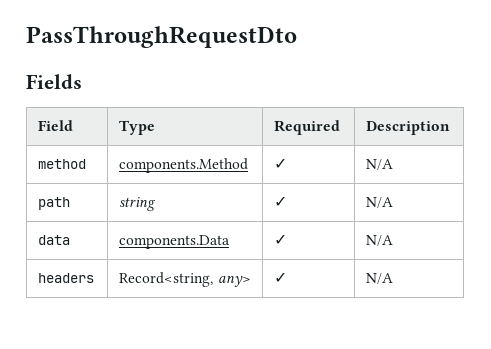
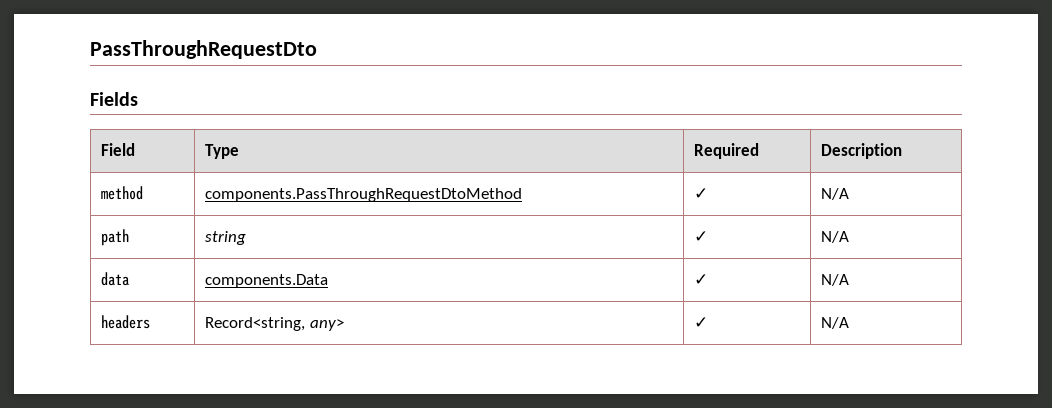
- method | components.Method | ✓ | N/A
+ method | components.PassThroughRequestDtoMethod | ✓ | N/A

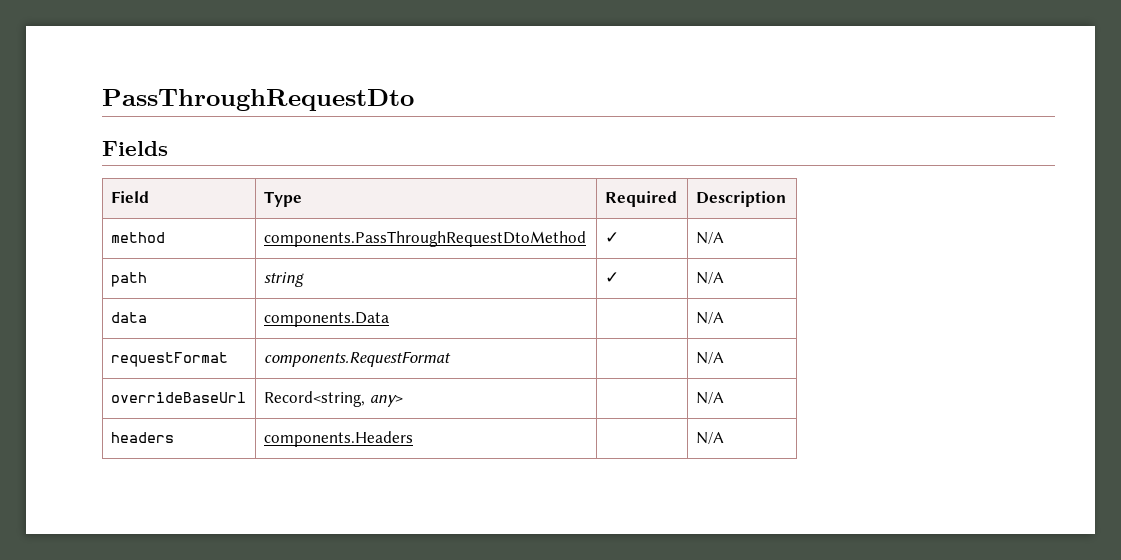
- data | components.Data | ✓ | N/A
+ data | components.Data | | N/A
+ requestFormat | components.RequestFormat | | N/A
+ overrideBaseUrl | Record<string, any> | | N/A
- headers | Record<string, any> | ✓ | N/A
+ headers | components.Headers | | N/A

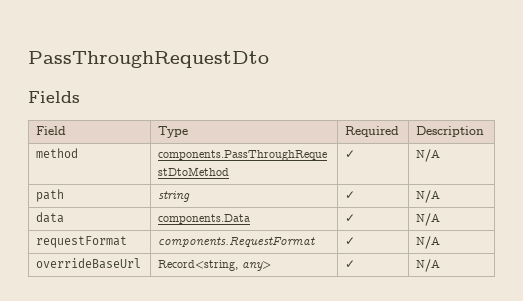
- data | components.Data | | N/A
+ data | components.Data | ✓ | N/A
- requestFormat | components.RequestFormat | | N/A
+ requestFormat | components.RequestFormat | ✓ | N/A
- overrideBaseUrl | Record<string, any> | | N/A
- headers | components.Headers | | N/A
+ overrideBaseUrl | Record<string, any> | ✓ | N/A

